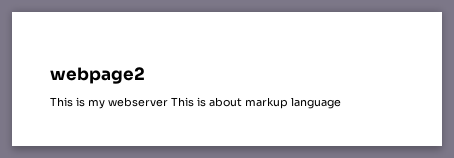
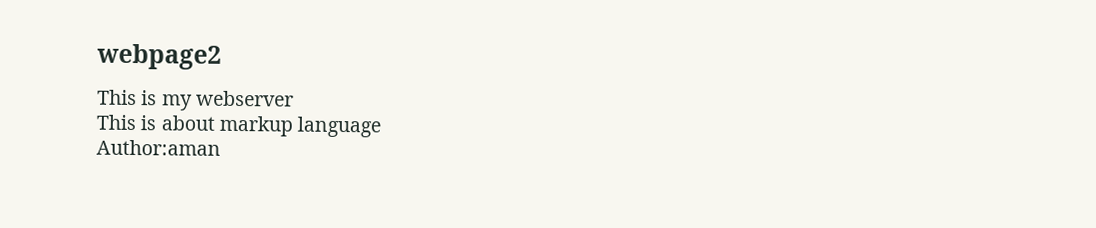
- This is my webserver This is about markup language
+ This is my webserver
+ This is about markup language
+ Author:aman

